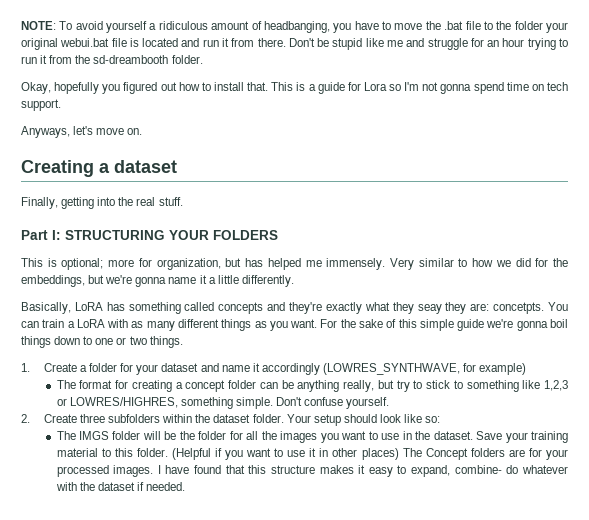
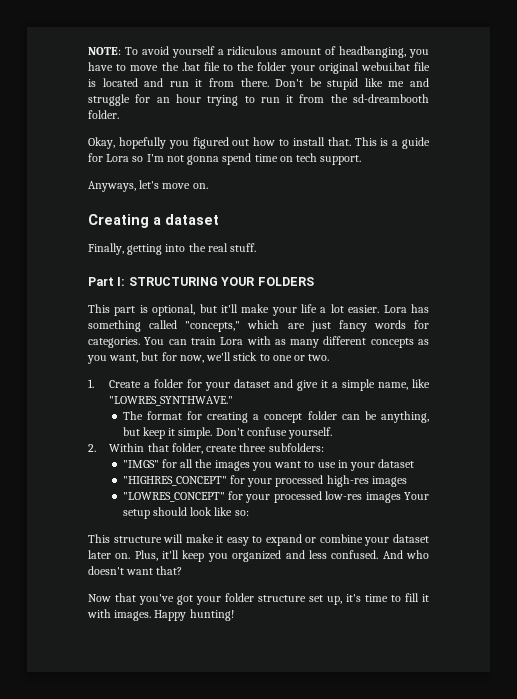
- This is optional; more for organization, but has helped me immensely. Very similar to how we did for the embeddings, but we're gonna name it a little differently.
- Basically, LoRA has something called concepts and they're exactly what they seay they are: concetpts.
+ This part is optional, but it'll make your life a lot easier. Lora has something called "concepts," which are just fancy words for categories.
- You can train a LoRA with as many different things as you want. For the sake of this simple guide we're gonna boil things down to one or two things.
+ You can train Lora with as many different concepts as you want, but for now, we'll stick to one or two.
- 1. Create a folder for your dataset and name it accordingly (LOWRES_SYNTHWAVE, for example)
+ 1. Create a folder for your dataset and give it a simple name, like "LOWRES_SYNTHWAVE."
- The format for creating a concept folder can be anything really, but try to stick to something like 1,2,3 or LOWRES/HIGHRES, something simple.
+ The format for creating a concept folder can be anything, but keep it simple.
- 2. Create three subfolders within the dataset folder. Your setup should look like so:
- The IMGS folder will be the folder for all the images you want to use in the dataset. Save your training material to this folder. (Helpful if you want to use it in other places) The Concept folders are for your processed images. I have found that this structure makes it easy to expand, combine- do whatever with the dataset if needed.
+ 2. Within that folder, create three subfolders:
+ "IMGS" for all the images you want to use in your dataset
+ "HIGHRES_CONCEPT" for your processed high-res images
+ "LOWRES_CONCEPT" for your processed low-res images Your setup should look like so:
+ This structure will make it easy to expand or combine your dataset later on. Plus, it'll keep you organized and less confused. And who doesn't want that?
+ Now that you've got your folder structure set up, it's time to fill it with images. Happy hunting!

